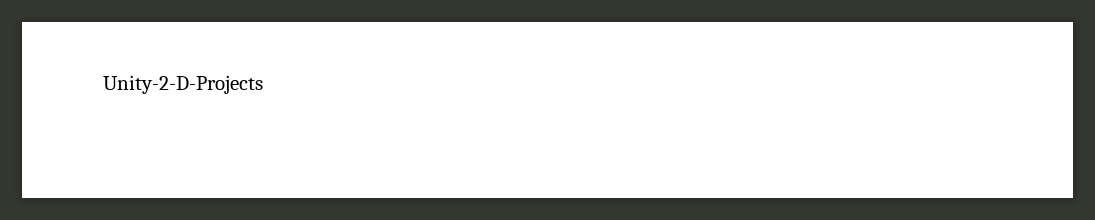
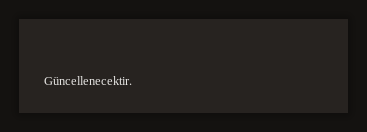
- Unity-2-D-Projects
+ Güncellenecektir.

